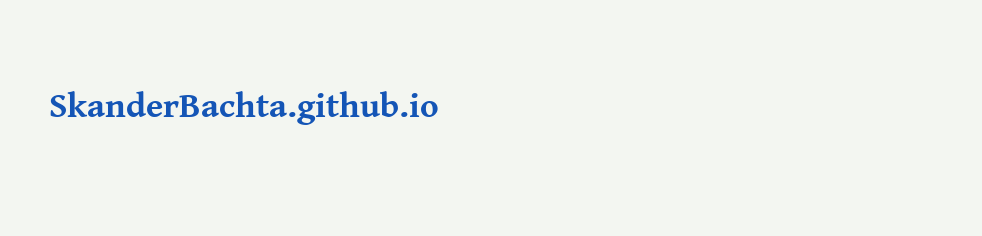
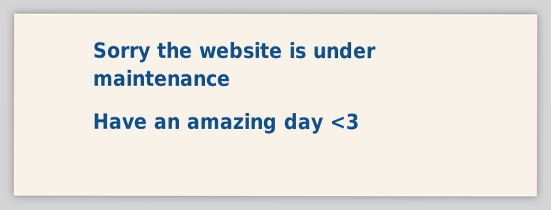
- SkanderBachta.github.io
+ Sorry the website is under maintenance
+ Have an amazing day <3

